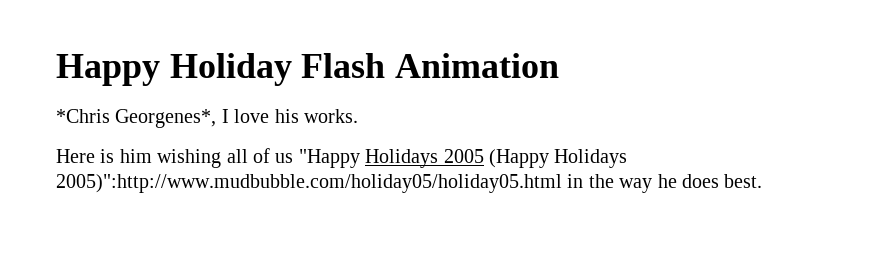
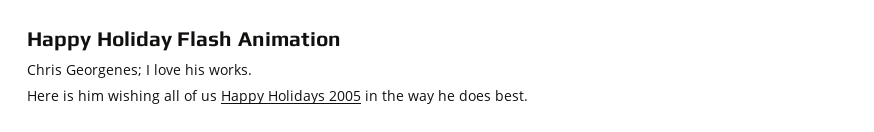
- *Chris Georgenes*, I love his works.
+ Chris Georgenes; I love his works.
- Here is him wishing all of us "Happy Holidays 2005 (Happy Holidays 2005)":http://www.mudbubble.com/holiday05/holiday05.html in the way he does best.
+ Here is him wishing all of us Happy Holidays 2005 in the way he does best.

